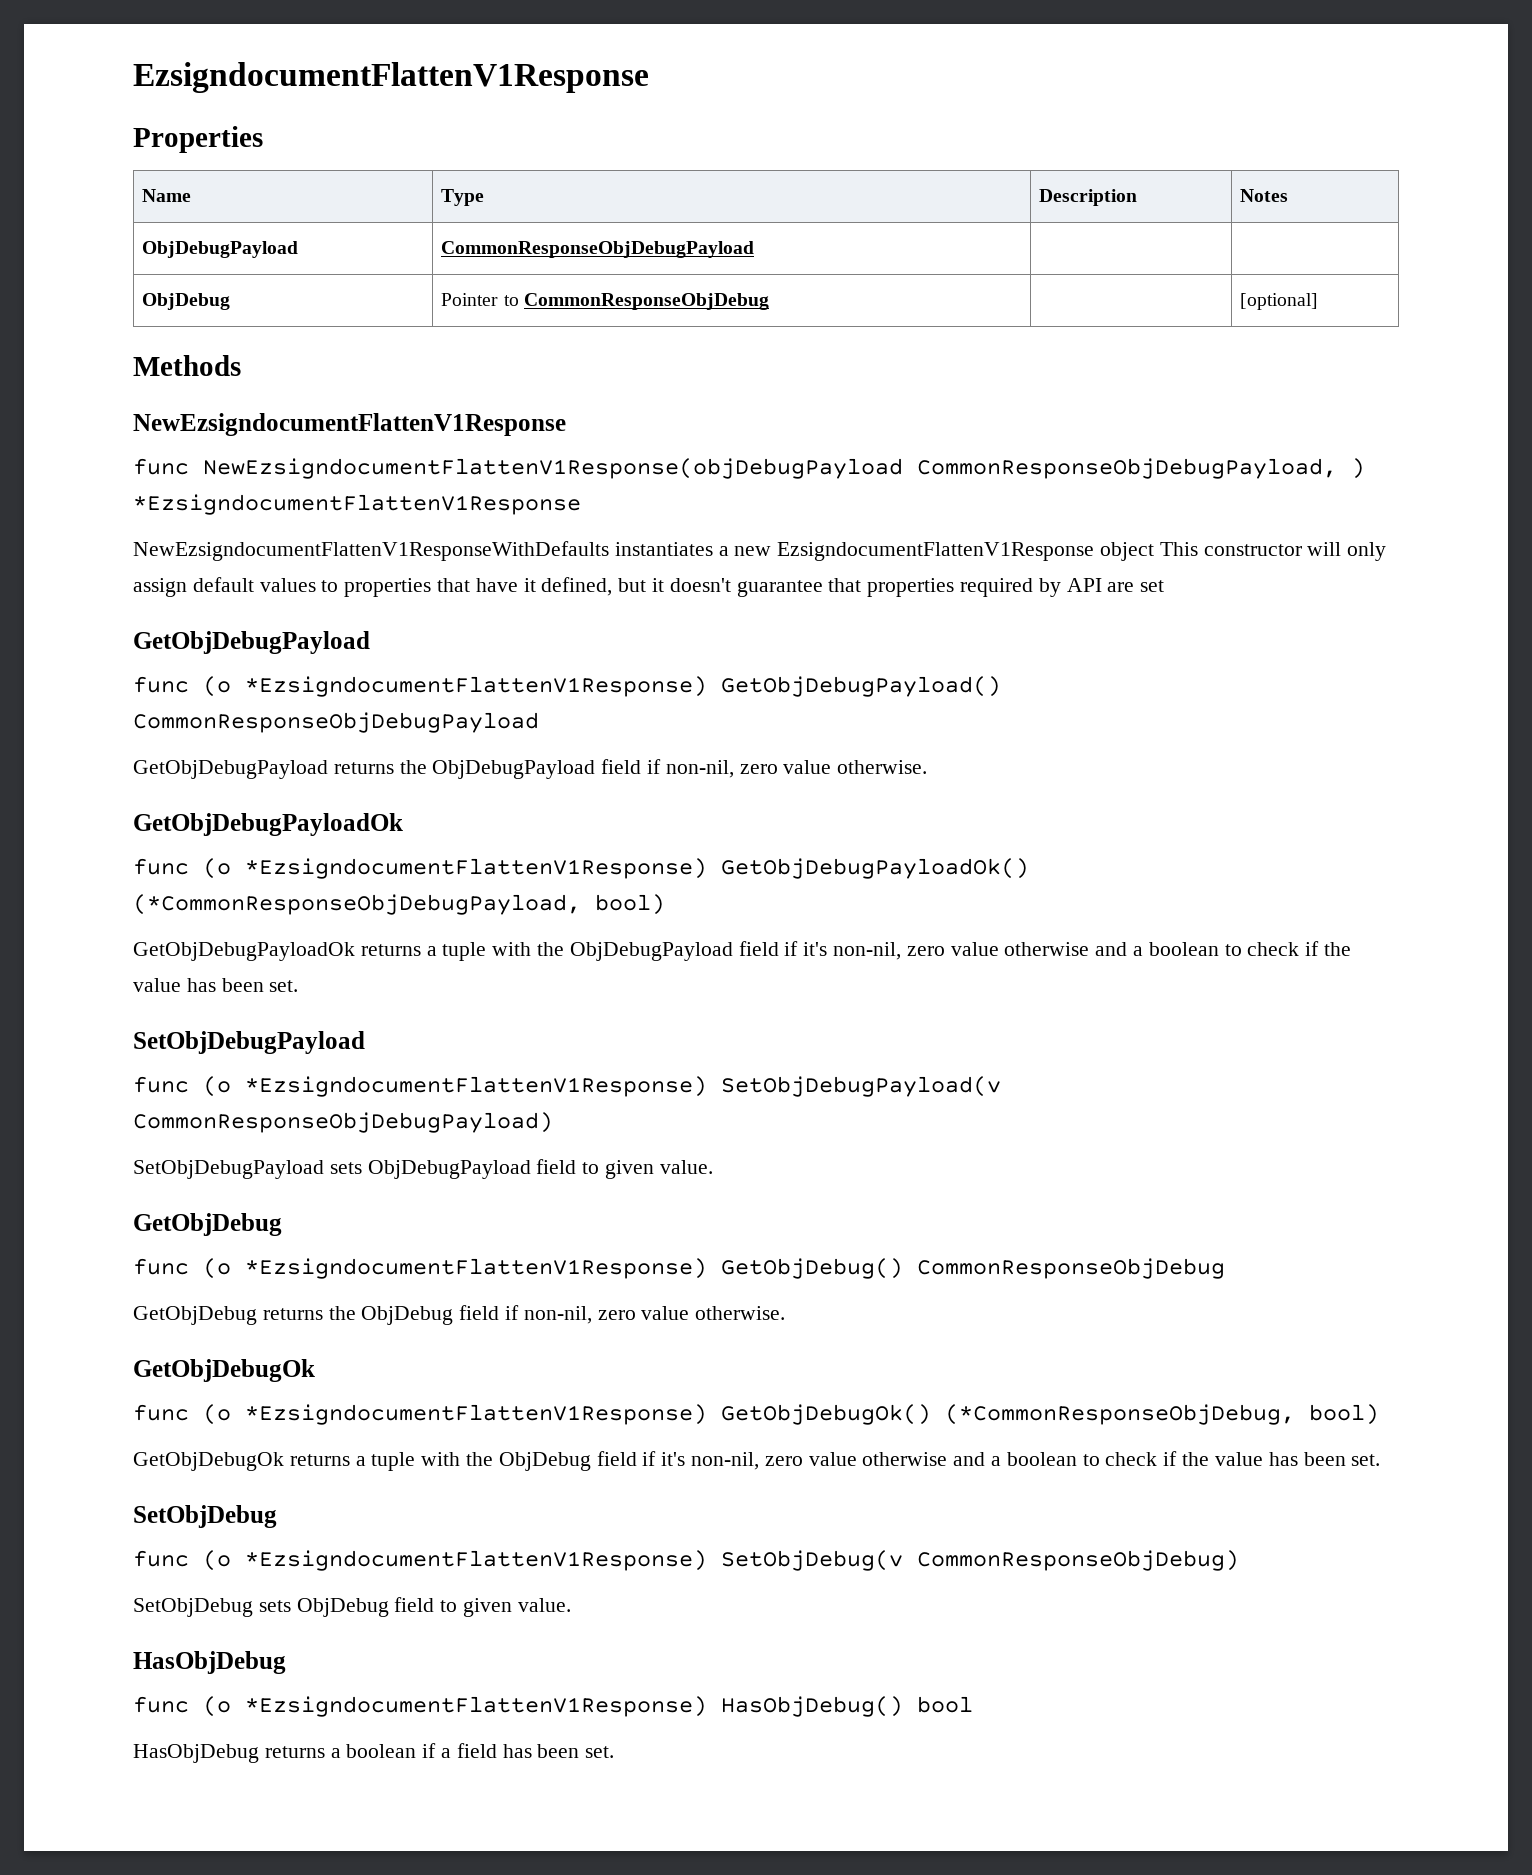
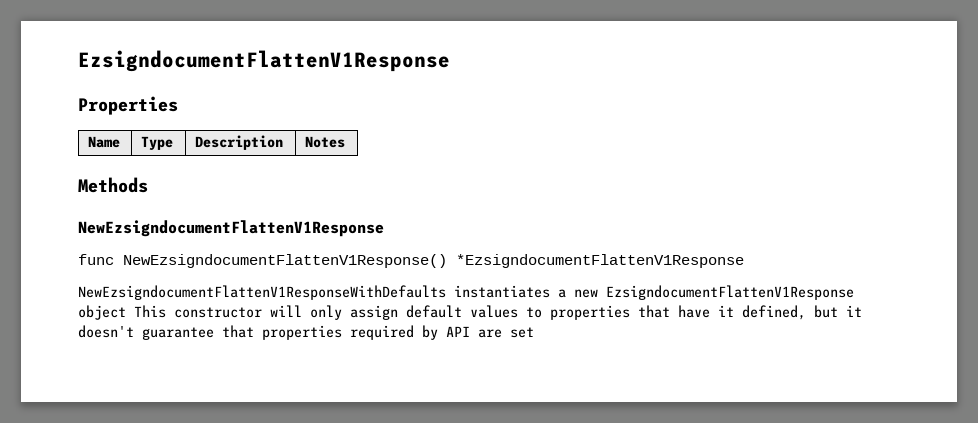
- ObjDebugPayload | CommonResponseObjDebugPayload | |
- ObjDebug | Pointer to CommonResponseObjDebug | | [optional]
- func NewEzsigndocumentFlattenV1Response(objDebugPayload CommonResponseObjDebugPayload, ) *EzsigndocumentFlattenV1Response
+ func NewEzsigndocumentFlattenV1Response() *EzsigndocumentFlattenV1Response
  NewEzsigndocumentFlattenV1ResponseWithDefaults instantiates a new EzsigndocumentFlattenV1Response object This constructor will only assign default values to properties that have it defined, but it doesn't guarantee that properties required by API are set
- GetObjDebugPayload
- func (o *EzsigndocumentFlattenV1Response) GetObjDebugPayload() CommonResponseObjDebugPayload
- GetObjDebugPayload returns the ObjDebugPayload field if non-nil, zero value otherwise.
- GetObjDebugPayloadOk
- func (o *EzsigndocumentFlattenV1Response) GetObjDebugPayloadOk() (*CommonResponseObjDebugPayload, bool)
- GetObjDebugPayloadOk returns a tuple with the ObjDebugPayload field if it's non-nil, zero value otherwise and a boolean to check if the value has been set.
- SetObjDebugPayload
- func (o *EzsigndocumentFlattenV1Response) SetObjDebugPayload(v CommonResponseObjDebugPayload)
- SetObjDebugPayload sets ObjDebugPayload field to given value.
- GetObjDebug
- func (o *EzsigndocumentFlattenV1Response) GetObjDebug() CommonResponseObjDebug
- GetObjDebug returns the ObjDebug field if non-nil, zero value otherwise.
- GetObjDebugOk
- func (o *EzsigndocumentFlattenV1Response) GetObjDebugOk() (*CommonResponseObjDebug, bool)
- GetObjDebugOk returns a tuple with the ObjDebug field if it's non-nil, zero value otherwise and a boolean to check if the value has been set.
- SetObjDebug
- func (o *EzsigndocumentFlattenV1Response) SetObjDebug(v CommonResponseObjDebug)
- SetObjDebug sets ObjDebug field to given value.
- HasObjDebug
- func (o *EzsigndocumentFlattenV1Response) HasObjDebug() bool
- HasObjDebug returns a boolean if a field has been set.

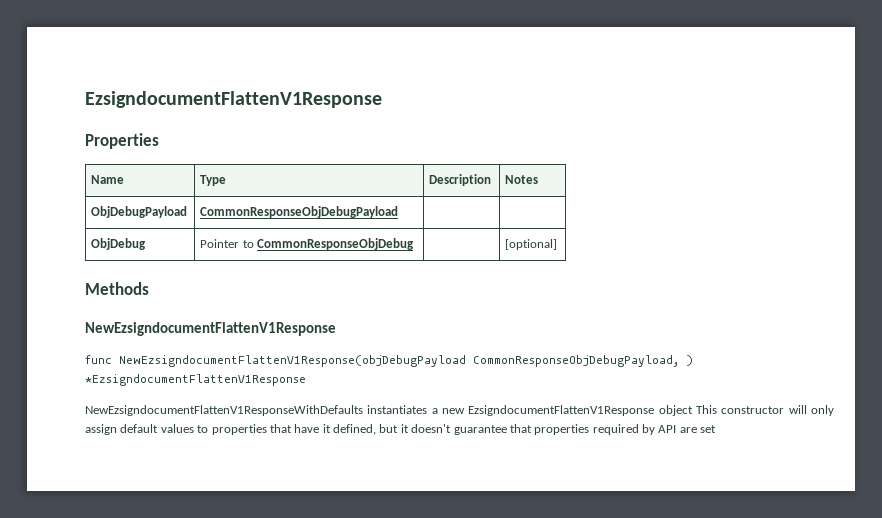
+ ObjDebugPayload | CommonResponseObjDebugPayload | |
+ ObjDebug | Pointer to CommonResponseObjDebug | | [optional]
- func NewEzsigndocumentFlattenV1Response() *EzsigndocumentFlattenV1Response
+ func NewEzsigndocumentFlattenV1Response(objDebugPayload CommonResponseObjDebugPayload, ) *EzsigndocumentFlattenV1Response

